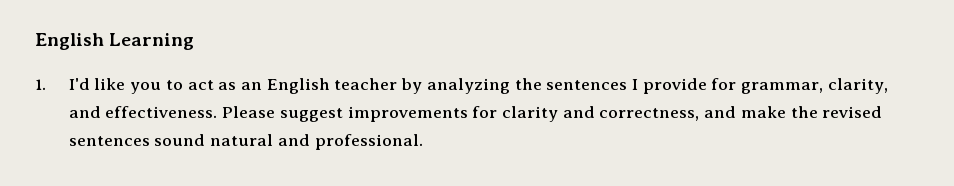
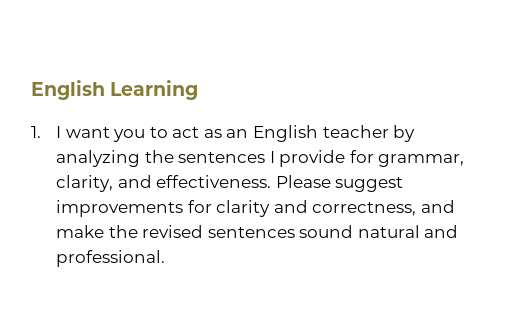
- 1. I'd like you to act as an English teacher by analyzing the sentences I provide for grammar, clarity, and effectiveness.
+ 1. I want you to act as an English teacher by analyzing the sentences I provide for grammar, clarity, and effectiveness.

